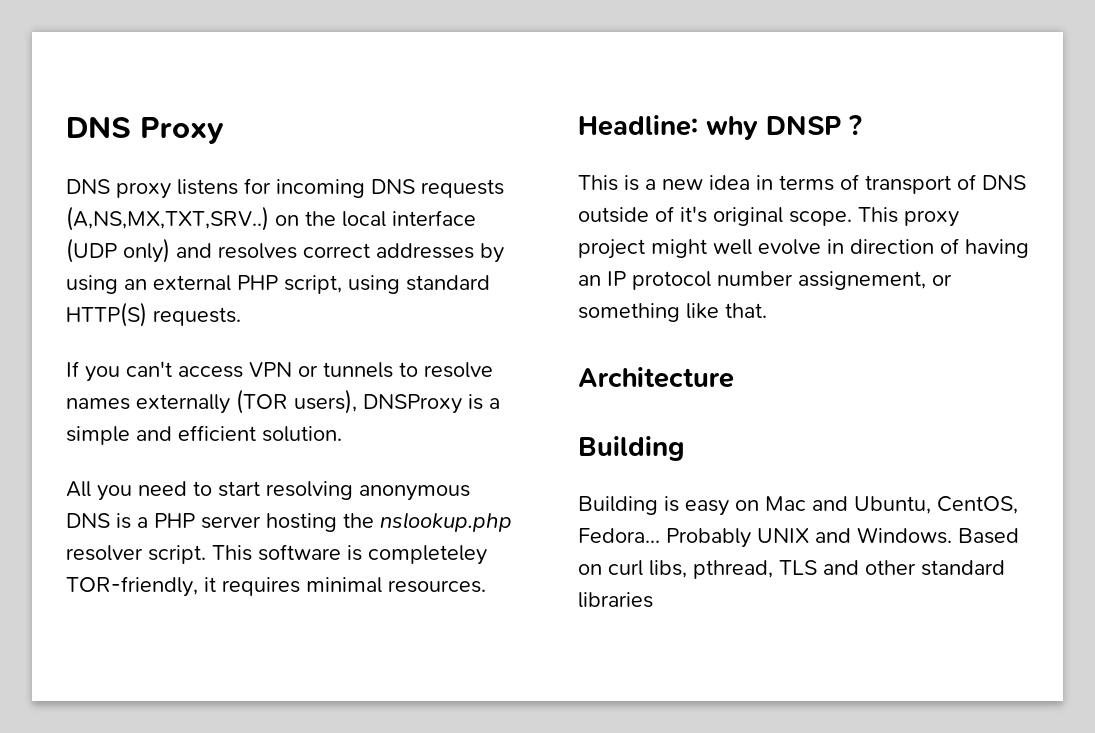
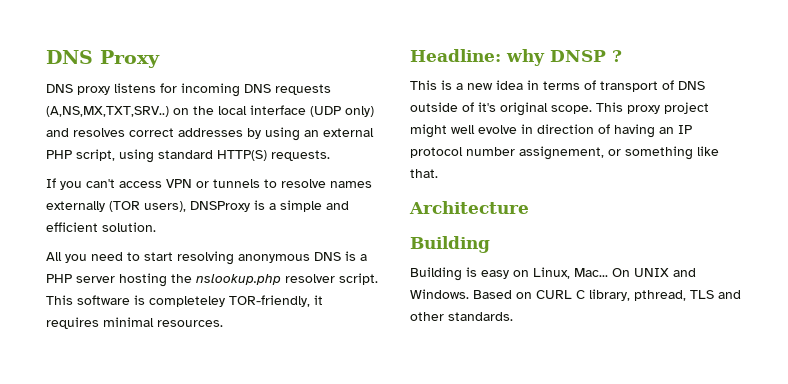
- Building is easy on Mac and Ubuntu, CentOS, Fedora... Probably UNIX and Windows.
+ Building is easy on Linux, Mac... On UNIX and Windows.
- Based on curl libs, pthread, TLS and other standard libraries
+ Based on CURL C library, pthread, TLS and other standards.

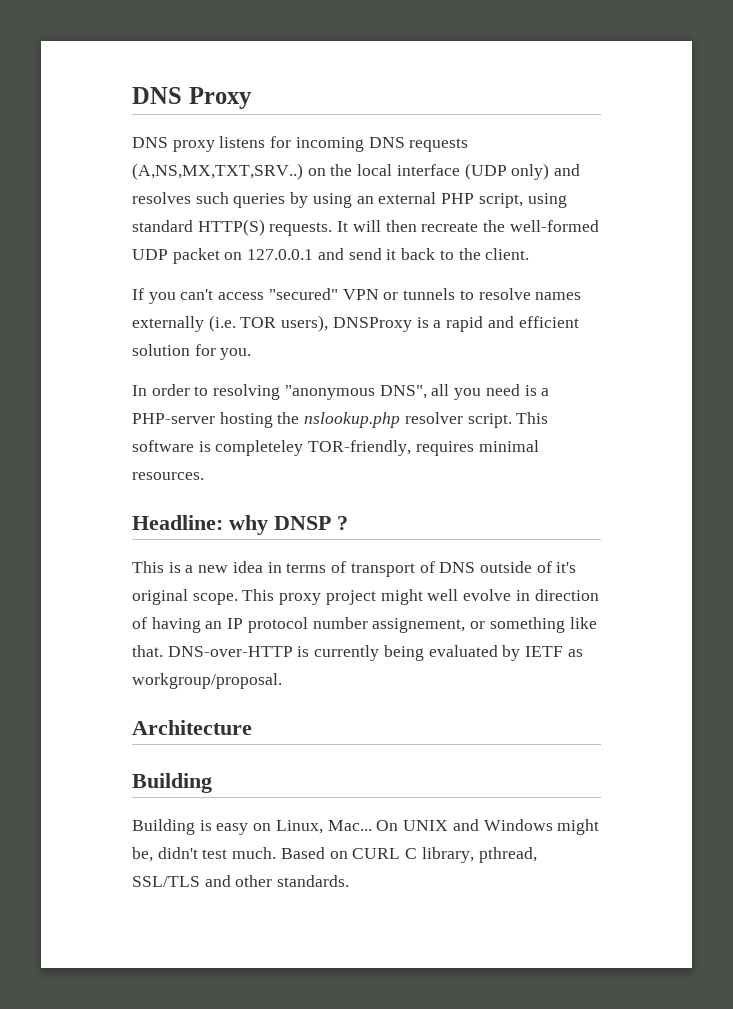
- DNS proxy listens for incoming DNS requests (A,NS,MX,TXT,SRV..) on the local interface (UDP only) and resolves correct addresses by using an external PHP script, using standard HTTP(S) requests.
+ DNS proxy listens for incoming DNS requests (A,NS,MX,TXT,SRV..) on the local interface (UDP only) and resolves such queries by using an external PHP script, using standard HTTP(S) requests. It will then recreate the well-formed UDP packet on 127.0.0.1 and send it back to the client.
- If you can't access VPN or tunnels to resolve names externally (TOR users), DNSProxy is a simple and efficient solution.
- All you need to start resolving anonymous DNS is a PHP server hosting the nslookup.php resolver script.
+ If you can't access "secured" VPN or tunnels to resolve names externally (i.e. TOR users), DNSProxy is a rapid and efficient solution for you.
+ In order to resolving "anonymous DNS", all you need is a PHP-server hosting the nslookup.php resolver script.
- This software is completeley TOR-friendly, it requires minimal resources.
+ This software is completeley TOR-friendly, requires minimal resources.
+ DNS-over-HTTP is currently being evaluated by IETF as workgroup/proposal.
- On UNIX and Windows.
+ On UNIX and Windows might be, didn't test much.
- Based on CURL C library, pthread, TLS and other standards.
+ Based on CURL C library, pthread, SSL/TLS and other standards.

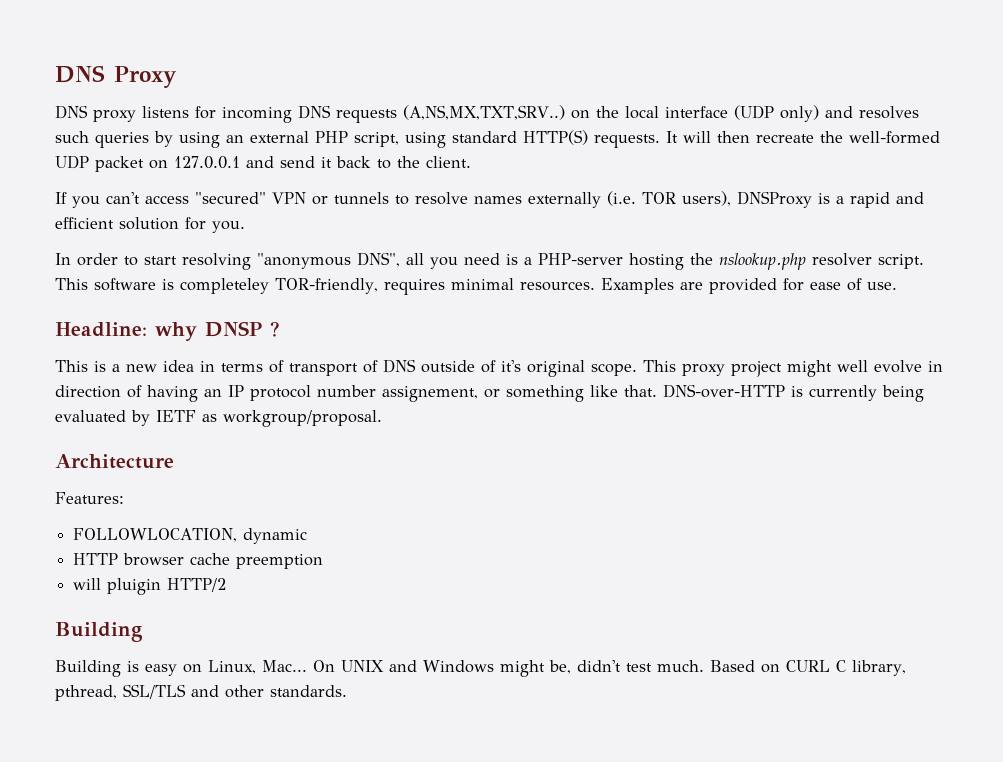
- In order to resolving "anonymous DNS", all you need is a PHP-server hosting the nslookup.php resolver script.
+ In order to start resolving "anonymous DNS", all you need is a PHP-server hosting the nslookup.php resolver script.
+ Examples are provided for ease of use.
+ Features:
+ FOLLOWLOCATION, dynamic
+ HTTP browser cache preemption
+ will pluigin HTTP/2

